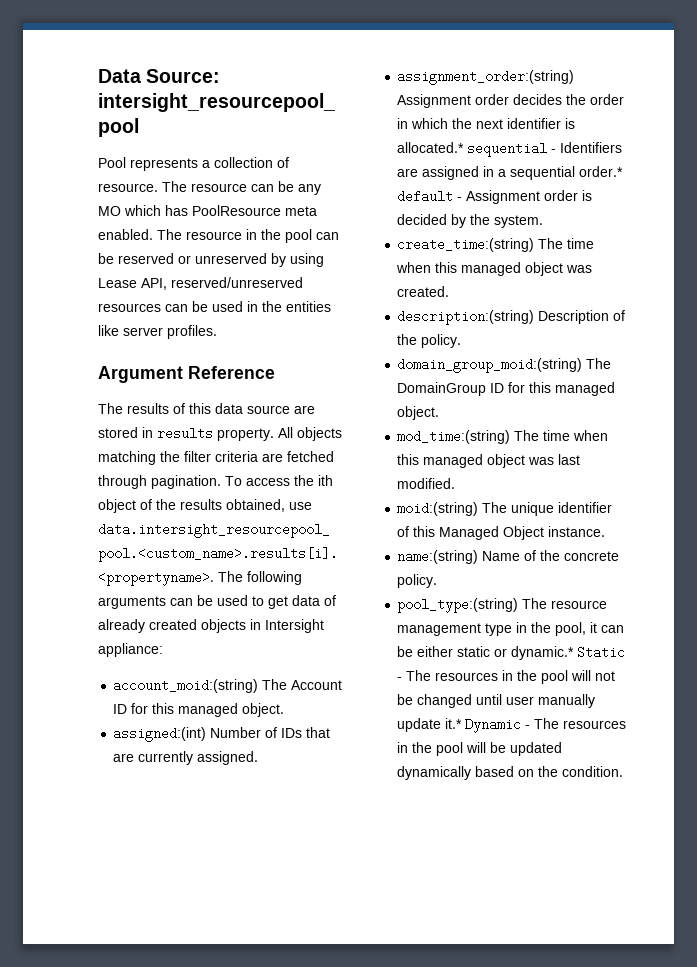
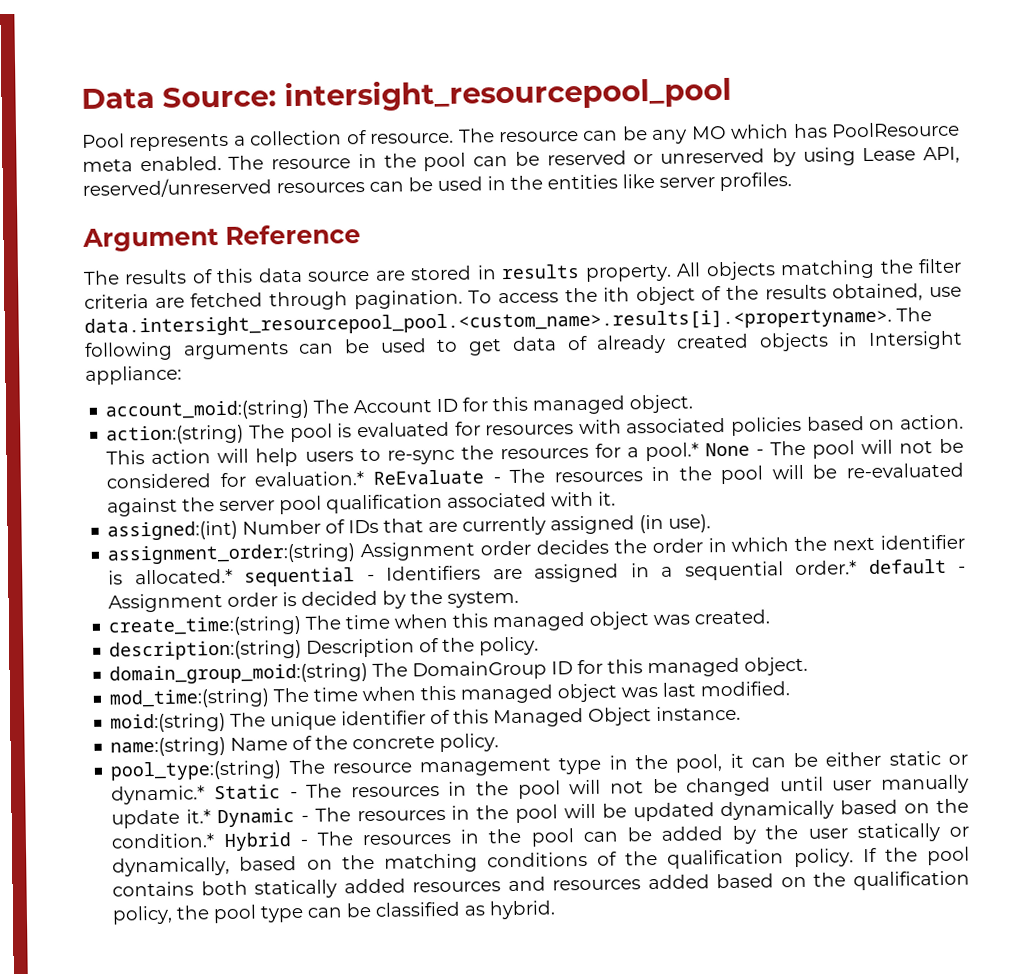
+ action:(string) The pool is evaluated for resources with associated policies based on action. This action will help users to re-sync the resources for a pool.* None - The pool will not be considered for evaluation.* ReEvaluate - The resources in the pool will be re-evaluated against the server pool qualification associated with it.
- assigned:(int) Number of IDs that are currently assigned.
+ assigned:(int) Number of IDs that are currently assigned (in use).
- pool_type:(string) The resource management type in the pool, it can be either static or dynamic.* Static - The resources in the pool will not be changed until user manually update it.* Dynamic - The resources in the pool will be updated dynamically based on the condition.
+ pool_type:(string) The resource management type in the pool, it can be either static or dynamic.* Static - The resources in the pool will not be changed until user manually update it.* Dynamic - The resources in the pool will be updated dynamically based on the condition.* Hybrid - The resources in the pool can be added by the user statically or dynamically, based on the matching conditions of the qualification policy. If the pool contains both statically added resources and resources added based on the qualification policy, the pool type can be classified as hybrid.

